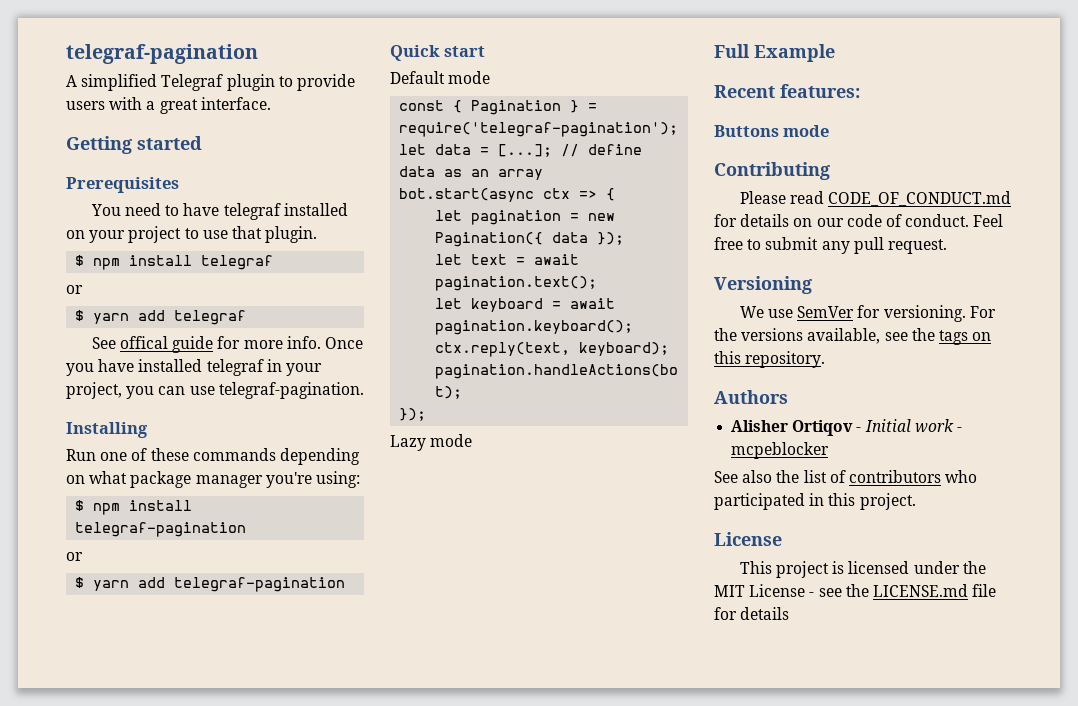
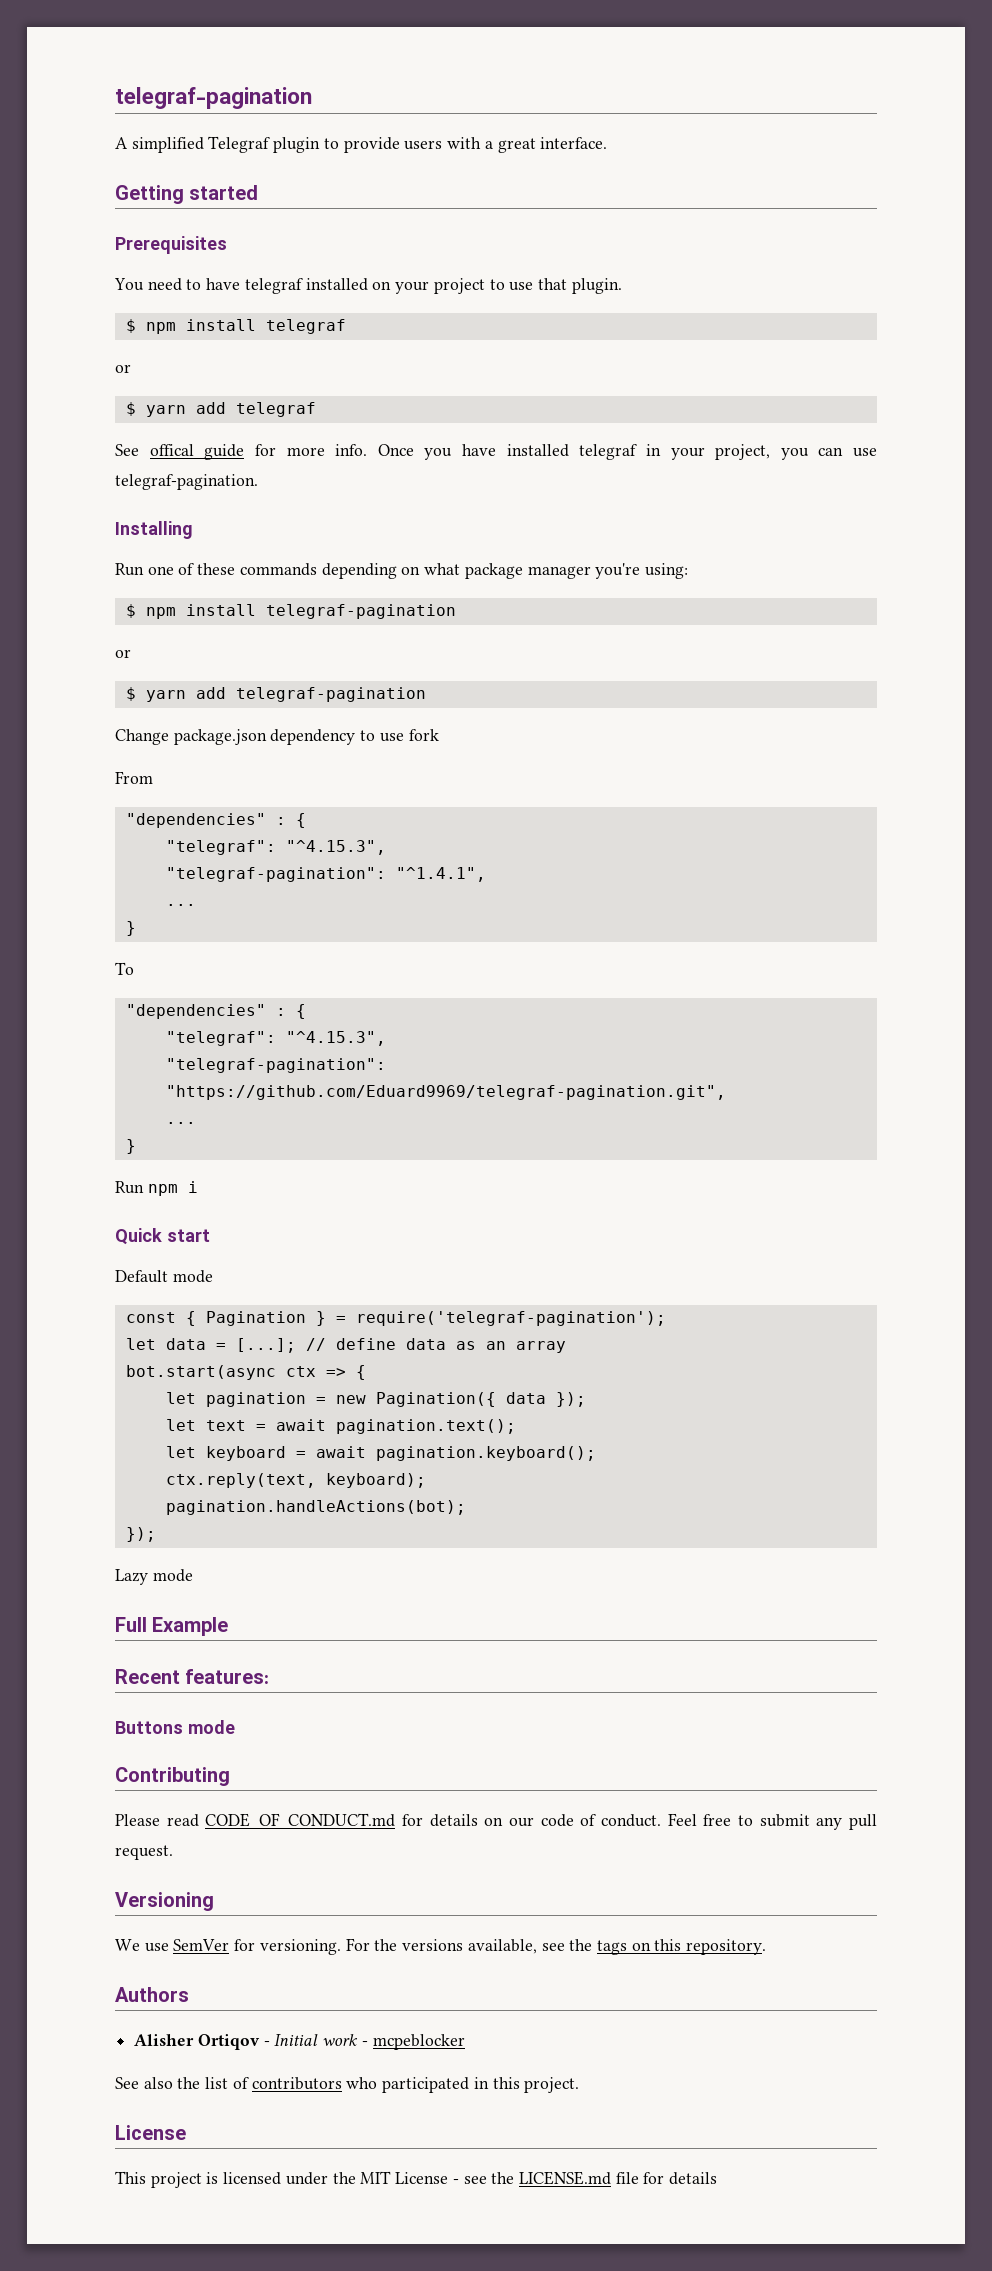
+ Change package.json dependency to use fork
+ From
+ "dependencies" : {
+ "telegraf": "^4.15.3",
+ "telegraf-pagination": "^1.4.1",
+ ...
+ }
+ To
+ "dependencies" : {
+ "telegraf": "^4.15.3",
+ "telegraf-pagination": "https://github.com/Eduard9969/telegraf-pagination.git",
+ ...
+ }
+ Run npm i

